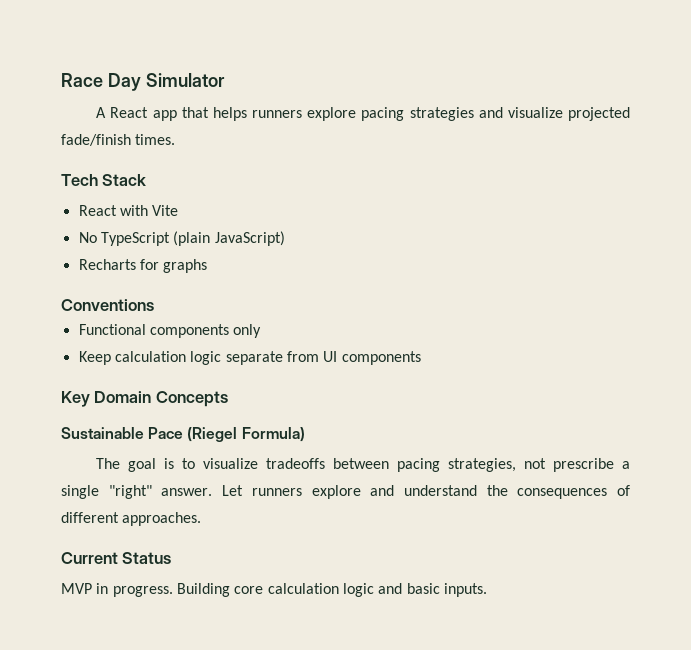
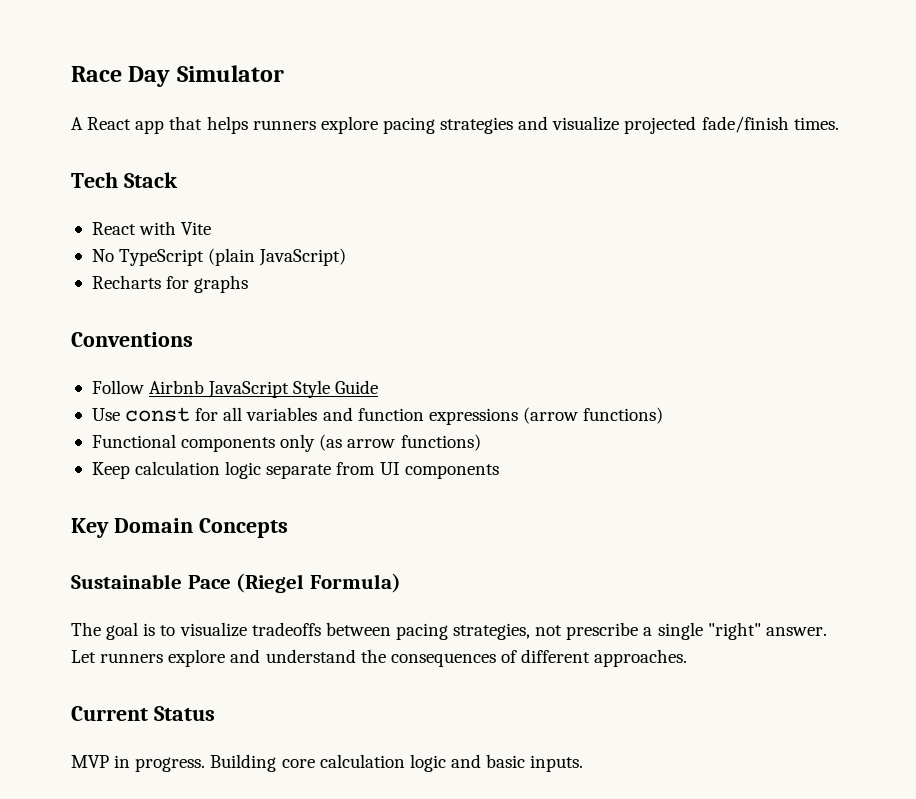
+ Follow Airbnb JavaScript Style Guide
+ Use const for all variables and function expressions (arrow functions)
- Functional components only
+ Functional components only (as arrow functions)

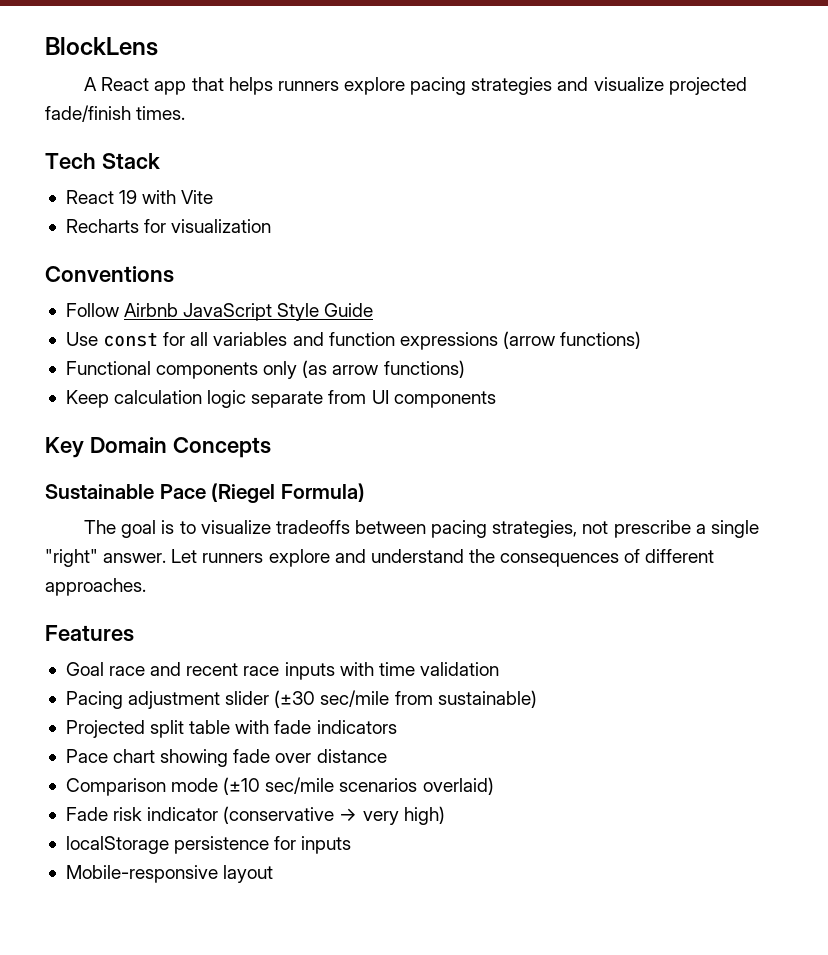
- Race Day Simulator
+ BlockLens
- React with Vite
+ React 19 with Vite
- No TypeScript (plain JavaScript)
- Recharts for graphs
+ Recharts for visualization
- Current Status
- MVP in progress. Building core calculation logic and basic inputs.
+ Features
+ Goal race and recent race inputs with time validation
+ Pacing adjustment slider (±30 sec/mile from sustainable)
+ Projected split table with fade indicators
+ Pace chart showing fade over distance
+ Comparison mode (±10 sec/mile scenarios overlaid)
+ Fade risk indicator (conservative → very high)
+ localStorage persistence for inputs
+ Mobile-responsive layout

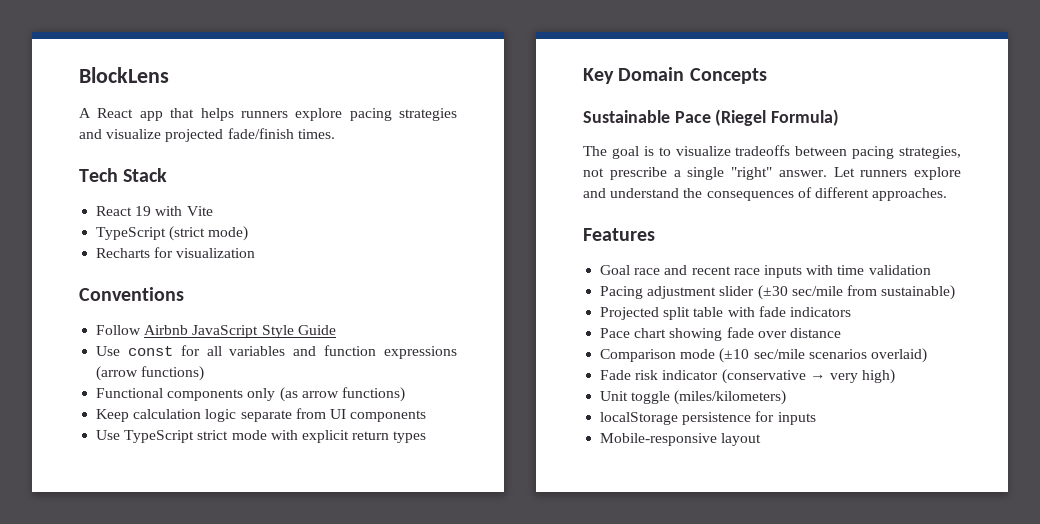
+ TypeScript (strict mode)
+ Use TypeScript strict mode with explicit return types
+ Unit toggle (miles/kilometers)

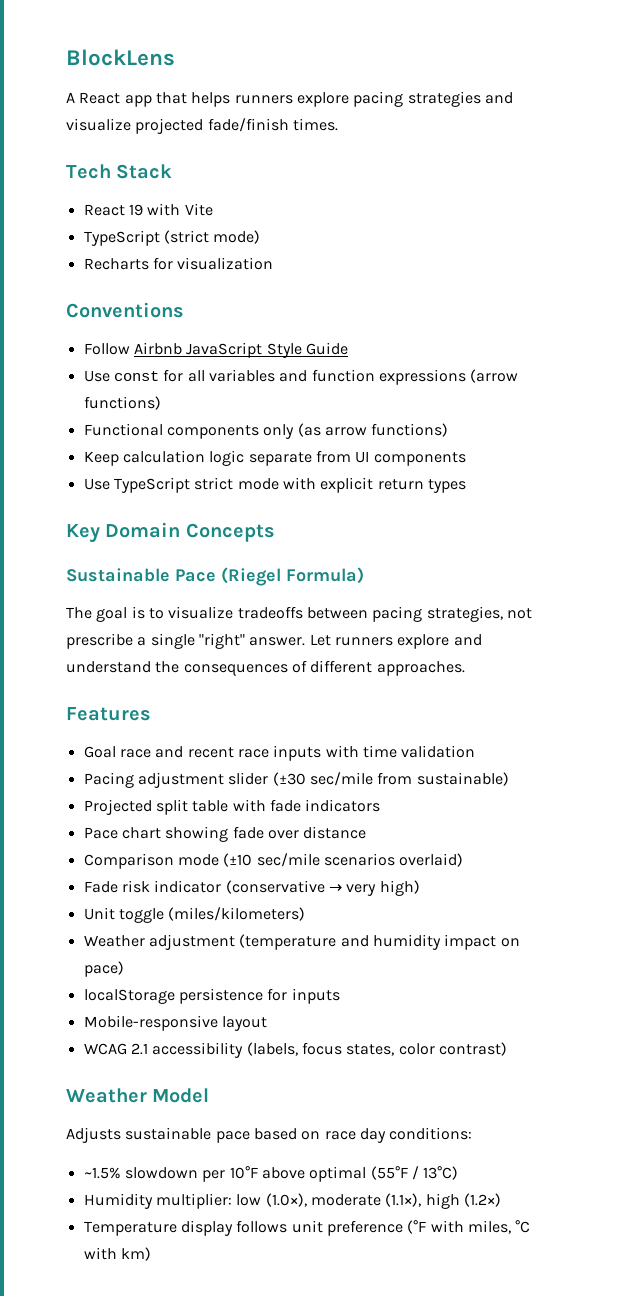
+ Weather adjustment (temperature and humidity impact on pace)
+ WCAG 2.1 accessibility (labels, focus states, color contrast)
+ Weather Model
+ Adjusts sustainable pace based on race day conditions:
+ ~1.5% slowdown per 10°F above optimal (55°F / 13°C)
+ Humidity multiplier: low (1.0×), moderate (1.1×), high (1.2×)
+ Temperature display follows unit preference (°F with miles, °C with km)

